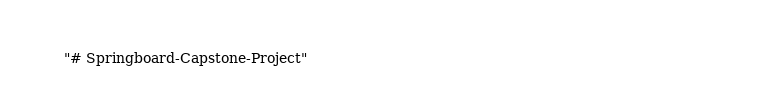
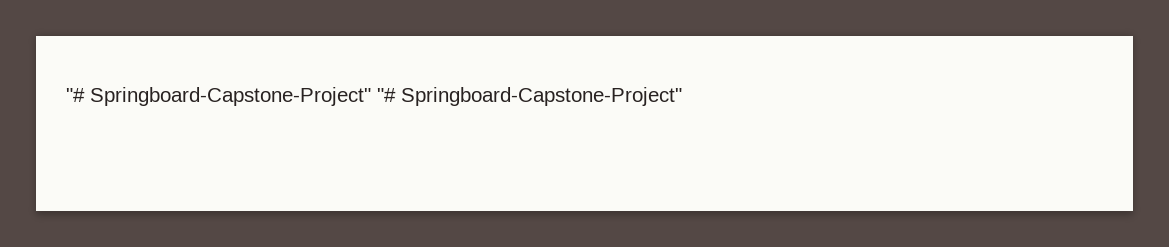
- "# Springboard-Capstone-Project"
+ "# Springboard-Capstone-Project" "# Springboard-Capstone-Project"

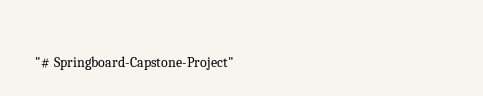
- "# Springboard-Capstone-Project" "# Springboard-Capstone-Project"
+ "# Springboard-Capstone-Project"

